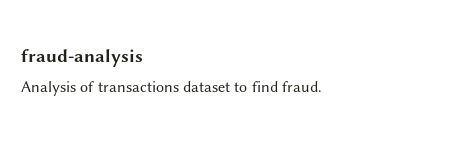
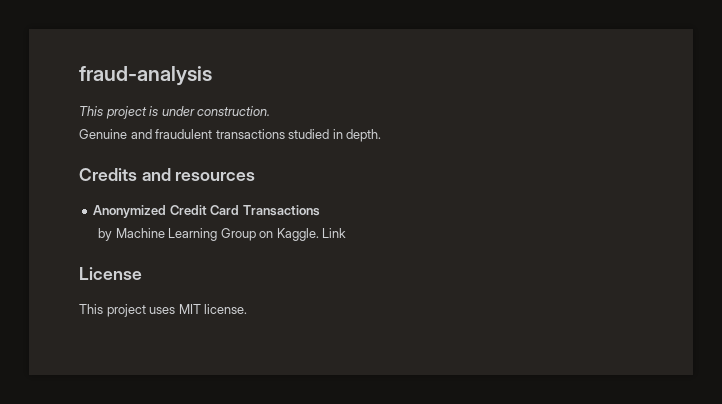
- Analysis of transactions dataset to find fraud.
+ This project is under construction.
+ Genuine and fraudulent transactions studied in depth.
+ Credits and resources
+ Anonymized Credit Card Transactions
+ by Machine Learning Group on Kaggle. Link
+ License
+ This project uses MIT license.

